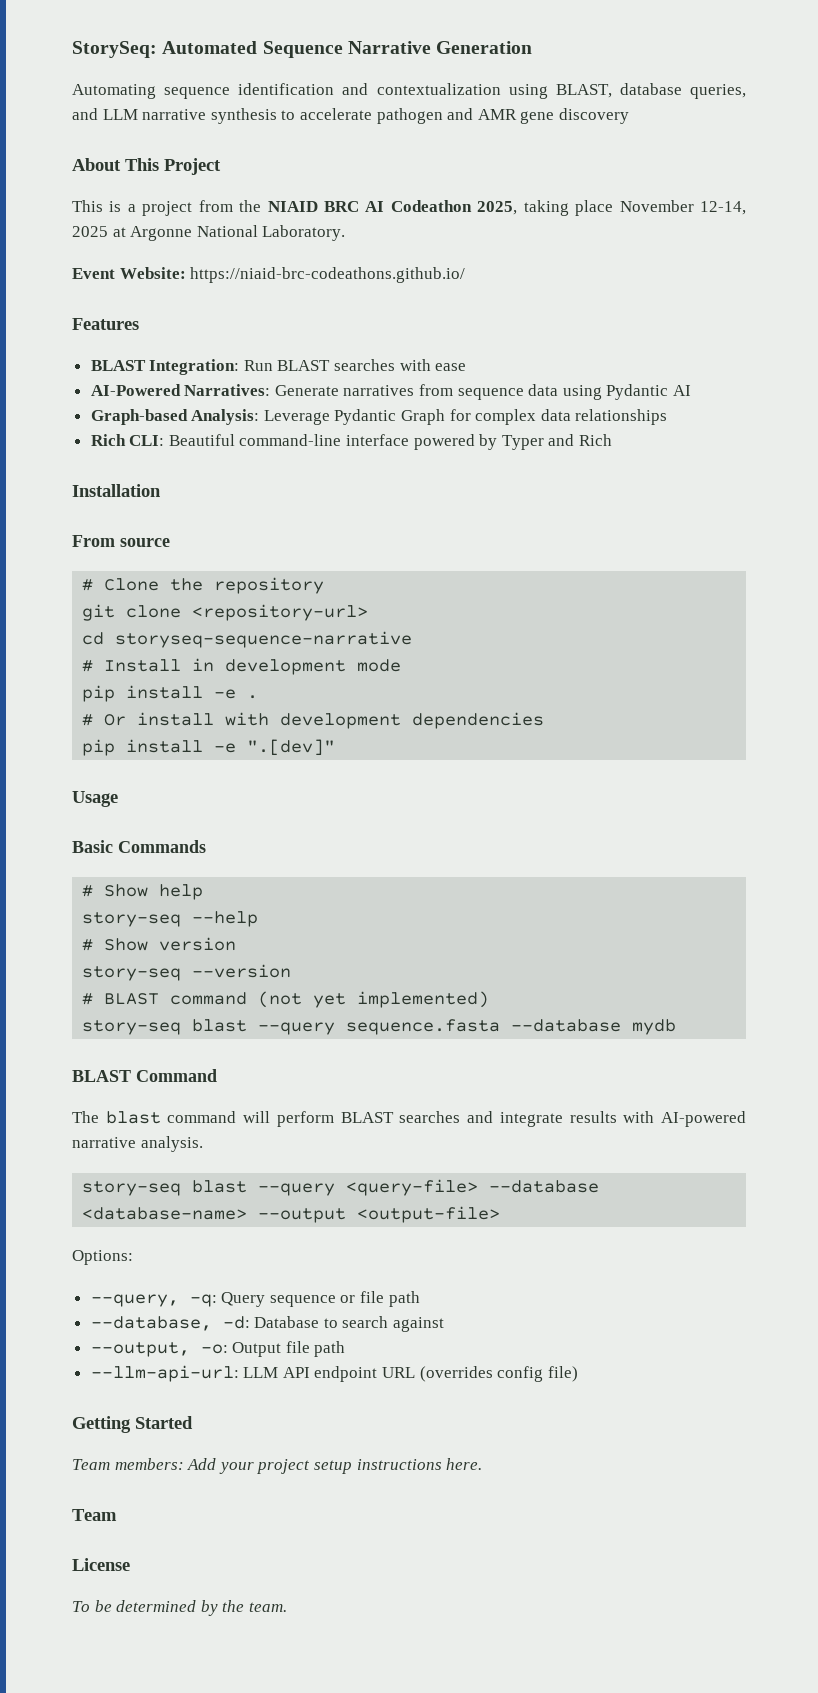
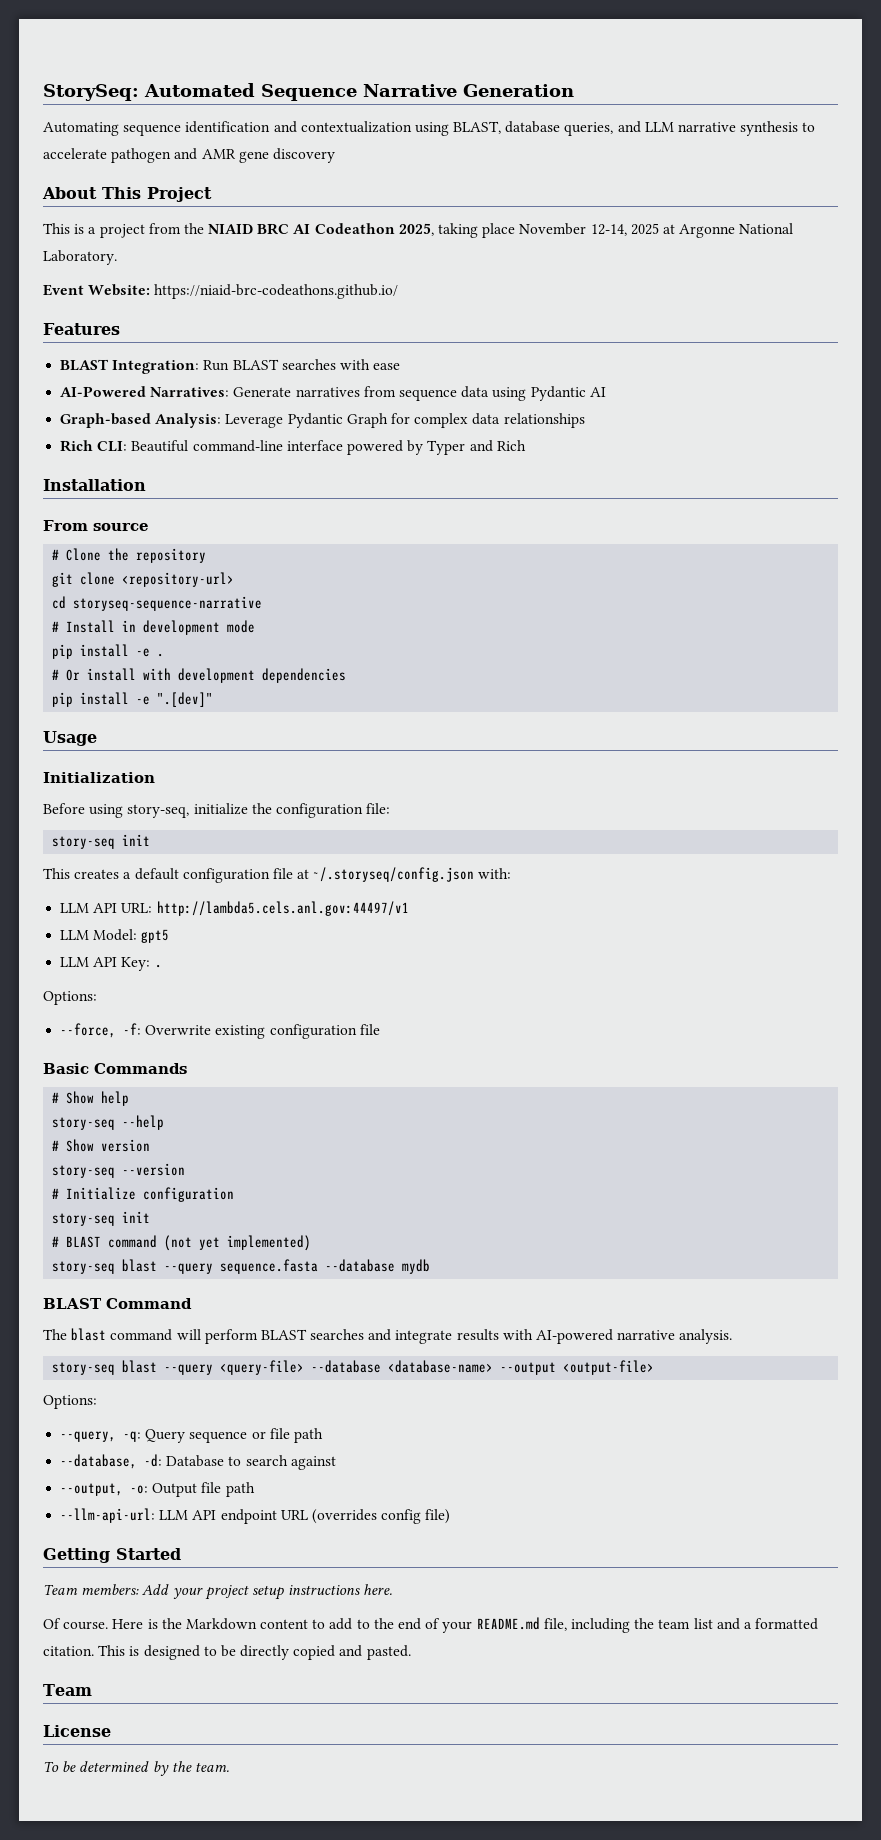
+ Initialization
+ Before using story-seq, initialize the configuration file:
+ story-seq init
+ This creates a default configuration file at ~/.storyseq/config.json with:
+ LLM API URL: http://lambda5.cels.anl.gov:44497/v1
+ LLM Model: gpt5
+ LLM API Key: .
+ Options:
+ --force, -f: Overwrite existing configuration file
+ # Initialize configuration
+ story-seq init
+ Of course. Here is the Markdown content to add to the end of your README.md file, including the team list and a formatted citation. This is designed to be directly copied and pasted.

